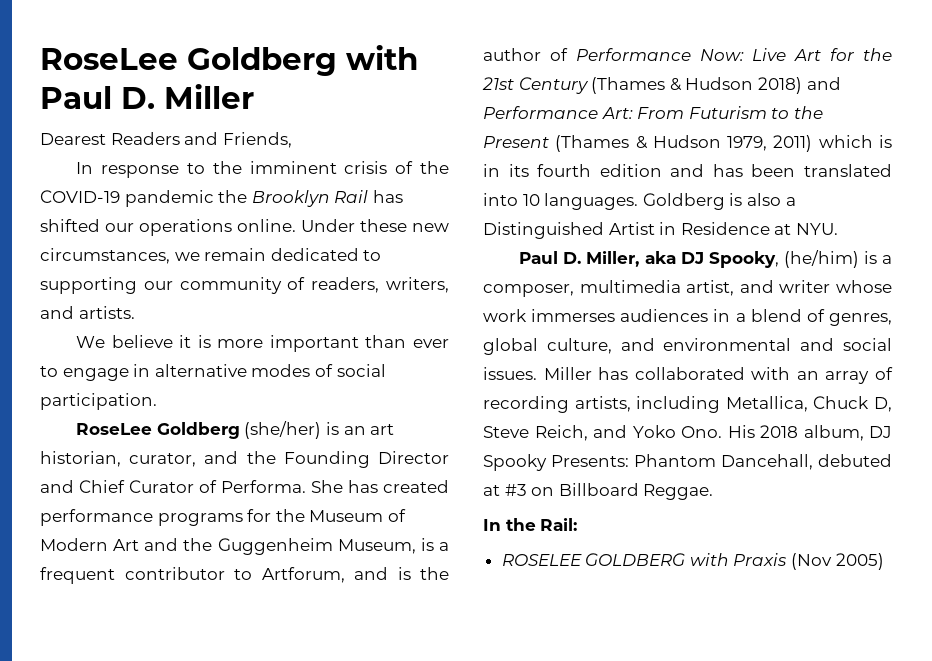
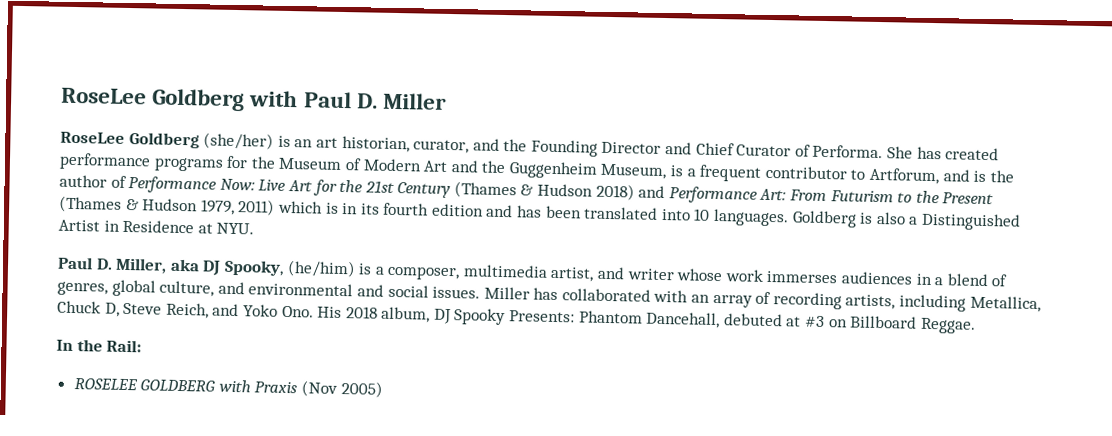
- Dearest Readers and Friends,
- In response to the imminent crisis of the COVID-19 pandemic the Brooklyn Rail has shifted our operations online. Under these new circumstances, we remain dedicated to supporting our community of readers, writers, and artists.
- We believe it is more important than ever to engage in alternative modes of social participation.

